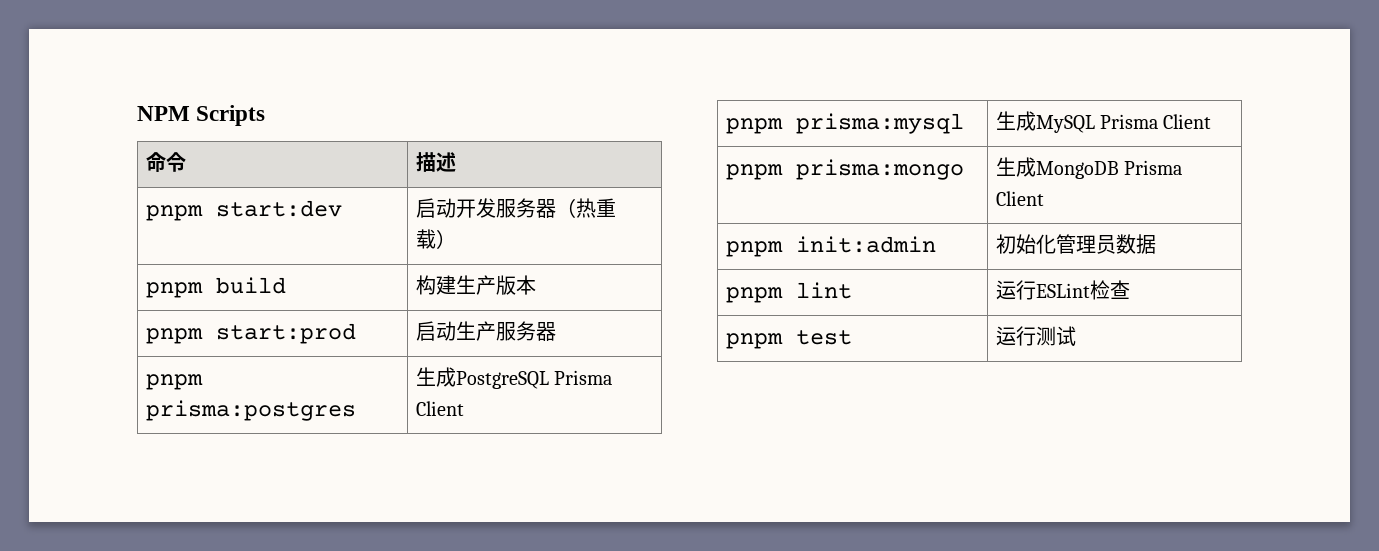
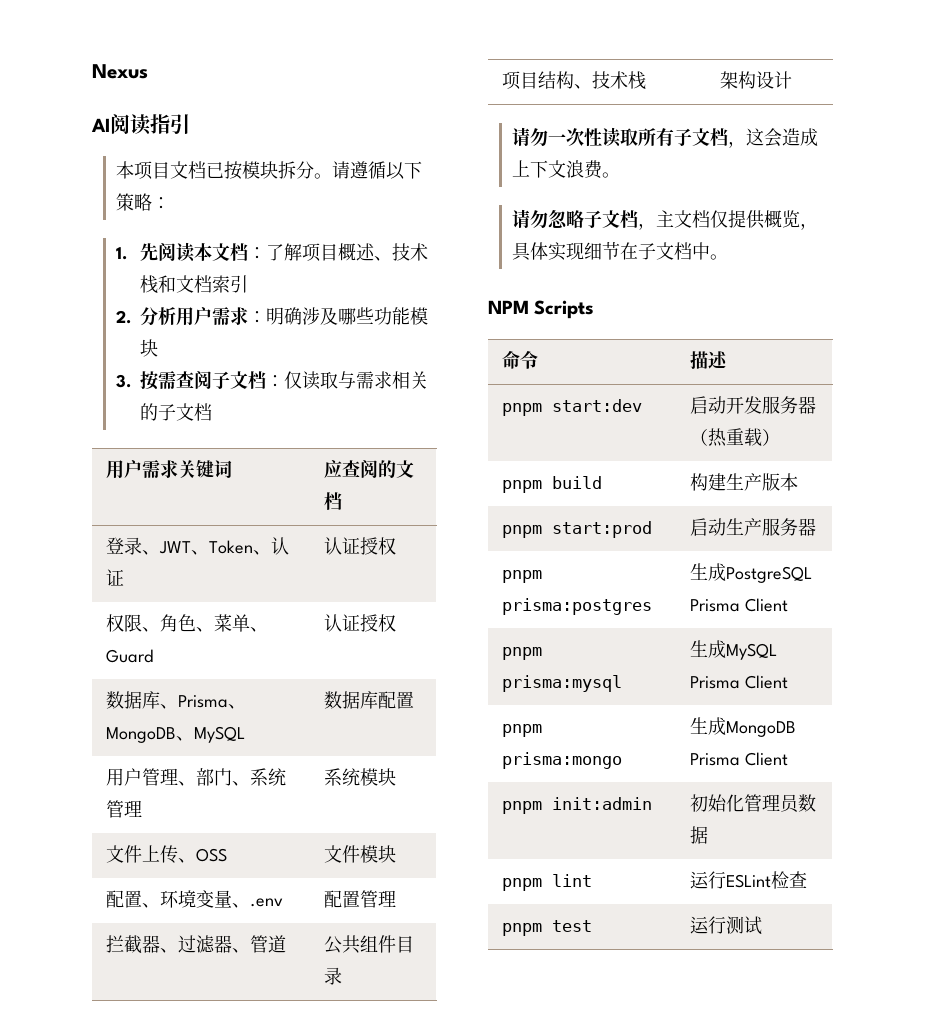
+ Nexus
+ AI阅读指引
+ 本项目文档已按模块拆分。请遵循以下策略：
+ 1.先阅读本文档：了解项目概述、技术栈和文档索引
+ 2.分析用户需求：明确涉及哪些功能模块
+ 3.按需查阅子文档：仅读取与需求相关的子文档
+ 用户需求关键词 | 应查阅的文档
+ 登录、JWT、Token、认证 | 认证授权
+ 权限、角色、菜单、Guard | 认证授权
+ 数据库、Prisma、MongoDB、MySQL | 数据库配置
+ 用户管理、部门、系统管理 | 系统模块
+ 文件上传、OSS | 文件模块
+ 配置、环境变量、.env | 配置管理
+ 拦截器、过滤器、管道 | 公共组件目录
+ 项目结构、技术栈 | 架构设计
+ 请勿一次性读取所有子文档，这会造成上下文浪费。
+ 请勿忽略子文档，主文档仅提供概览，具体实现细节在子文档中。

